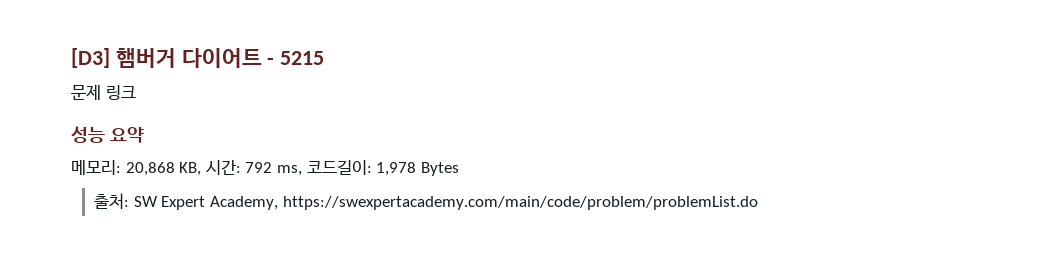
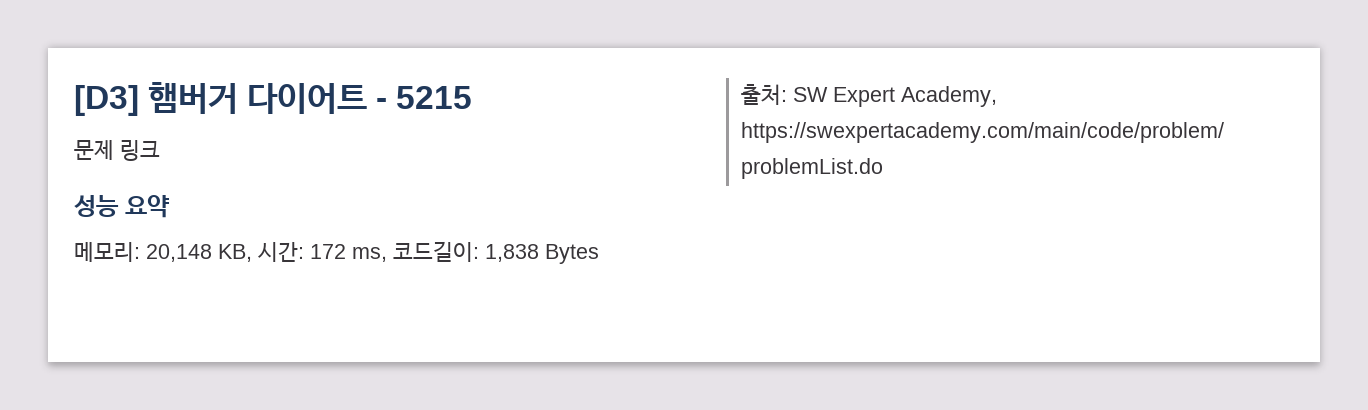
- 메모리: 20,868 KB, 시간: 792 ms, 코드길이: 1,978 Bytes
+ 메모리: 20,148 KB, 시간: 172 ms, 코드길이: 1,838 Bytes

